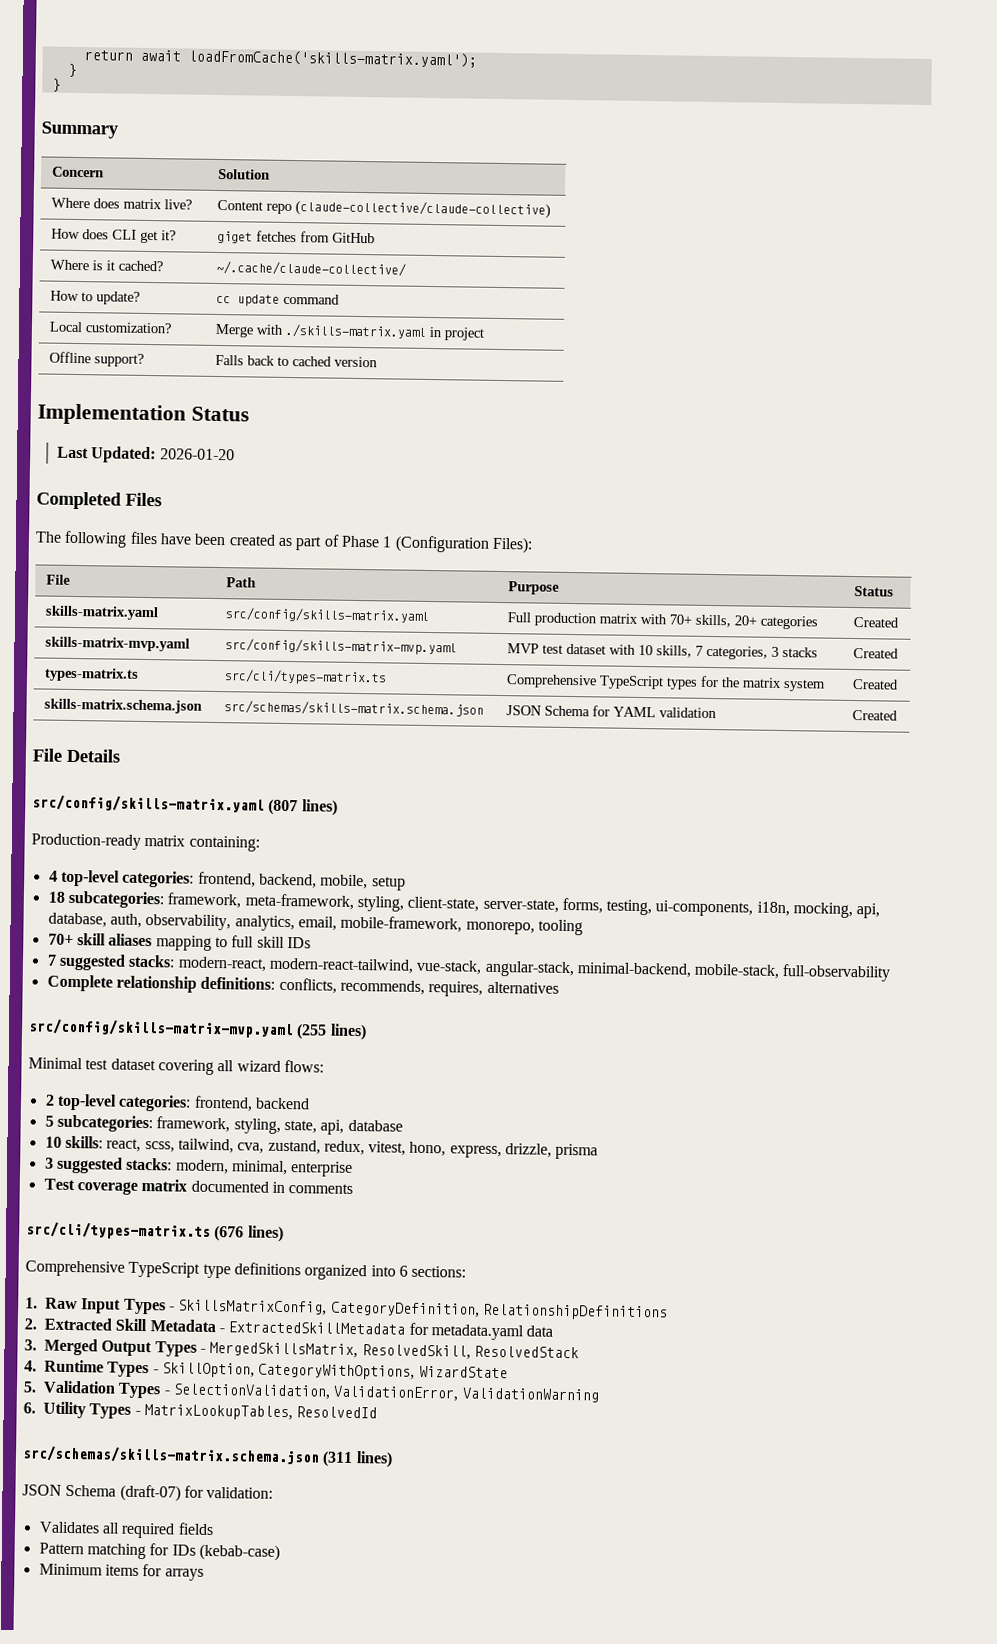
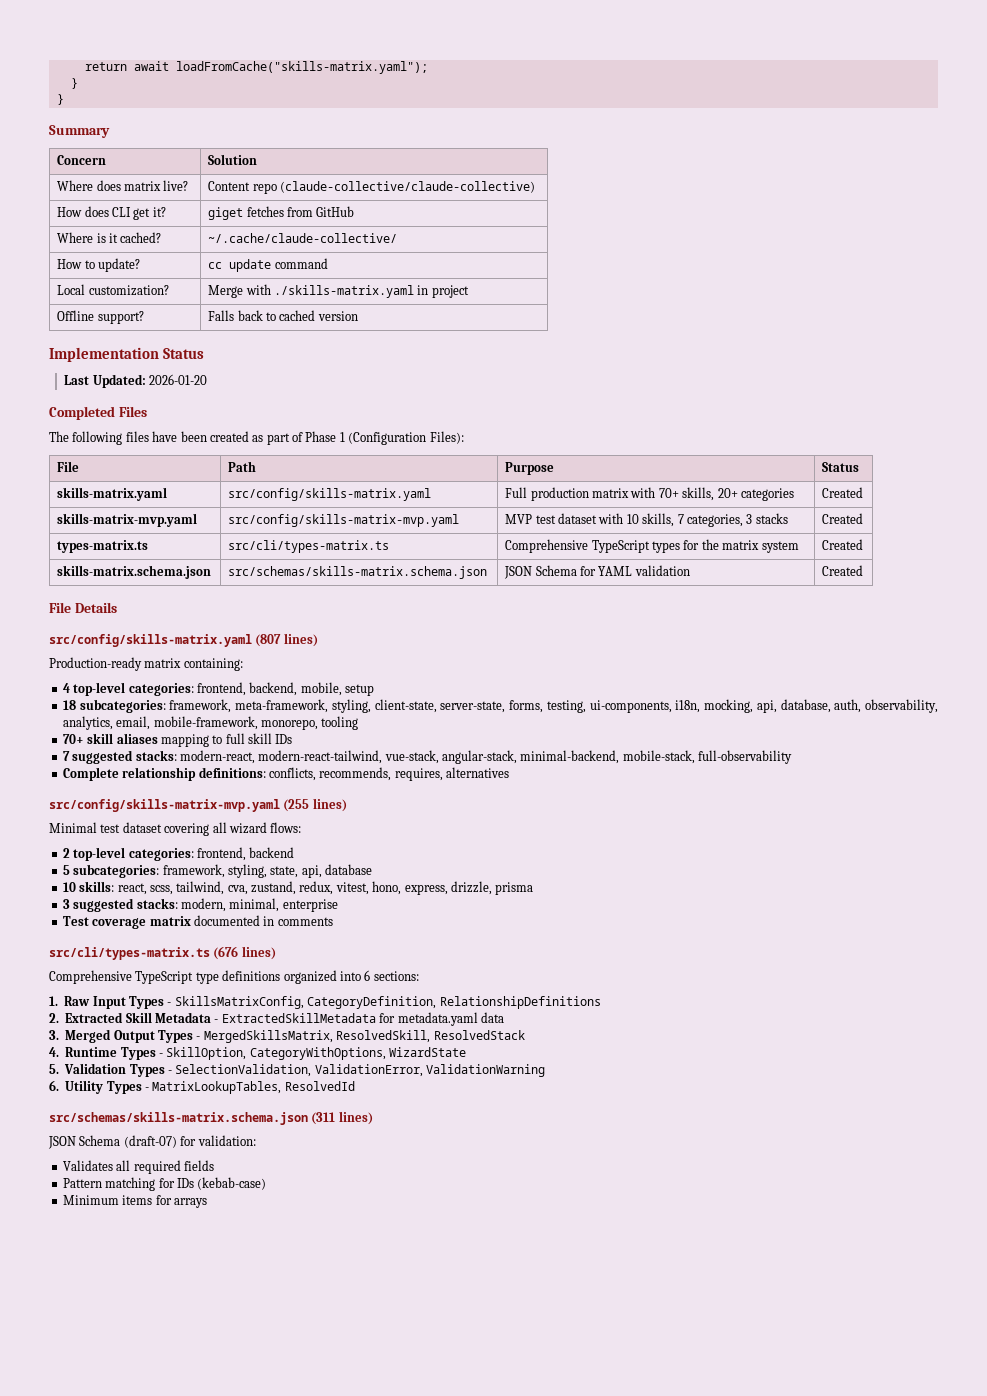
- return await loadFromCache('skills-matrix.yaml');
+ return await loadFromCache("skills-matrix.yaml");

